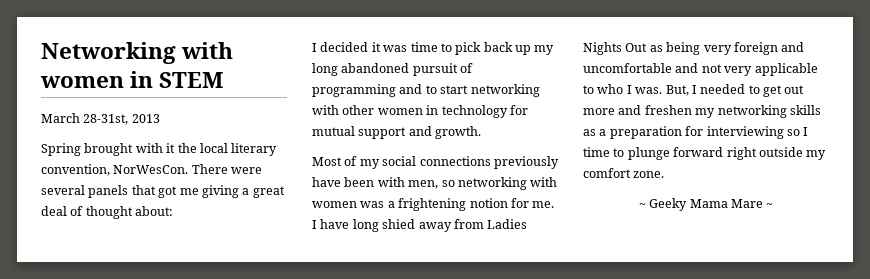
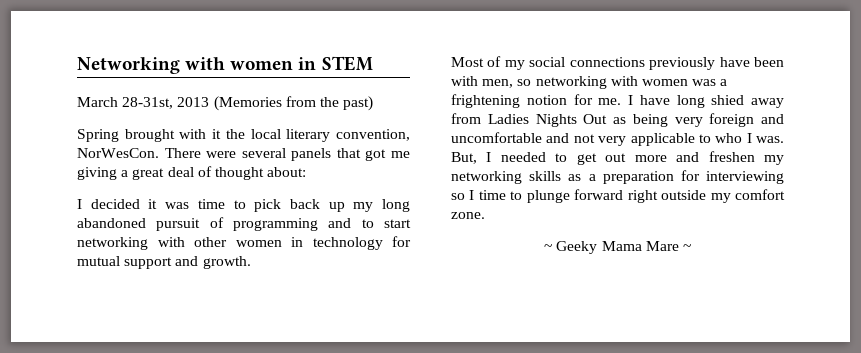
- March 28-31st, 2013
+ March 28-31st, 2013 (Memories from the past)

